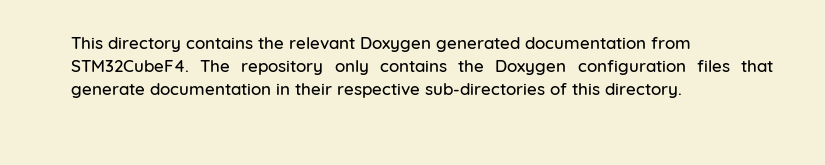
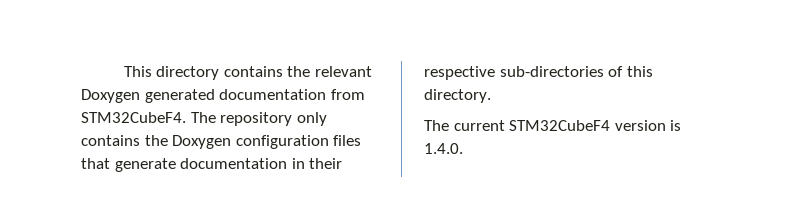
+ The current STM32CubeF4 version is 1.4.0.

